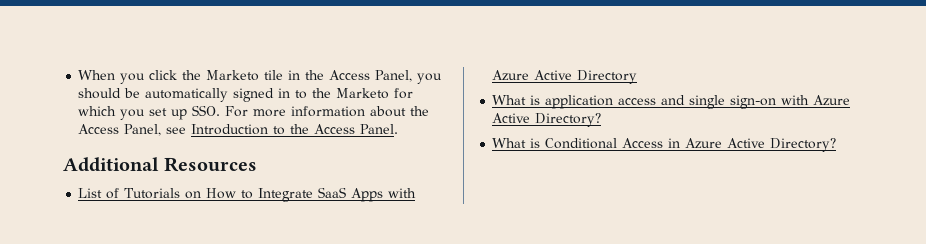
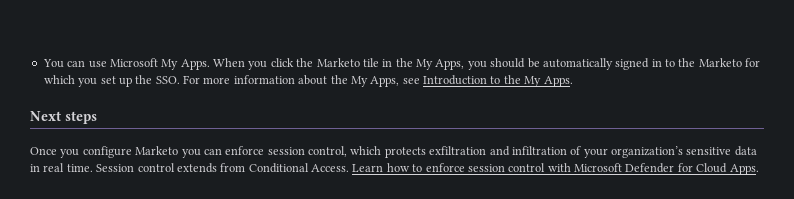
+ You can use Microsoft My Apps.
- When you click the Marketo tile in the Access Panel, you should be automatically signed in to the Marketo for which you set up SSO. For more information about the Access Panel, see Introduction to the Access Panel.
- Additional Resources
- List of Tutorials on How to Integrate SaaS Apps with Azure Active Directory
- What is application access and single sign-on with Azure Active Directory?
- What is Conditional Access in Azure Active Directory?
+ When you click the Marketo tile in the My Apps, you should be automatically signed in to the Marketo for which you set up the SSO. For more information about the My Apps, see Introduction to the My Apps.
+ Next steps
+ Once you configure Marketo you can enforce session control, which protects exfiltration and infiltration of your organization’s sensitive data in real time. Session control extends from Conditional Access. Learn how to enforce session control with Microsoft Defender for Cloud Apps.

